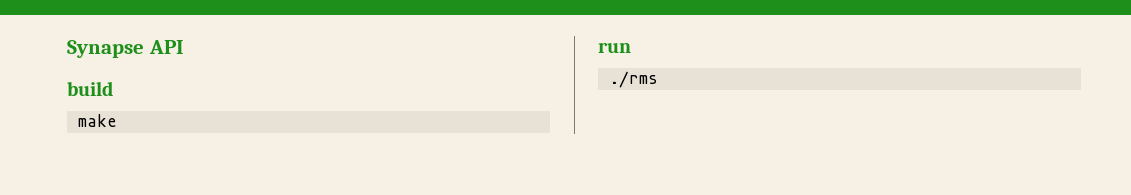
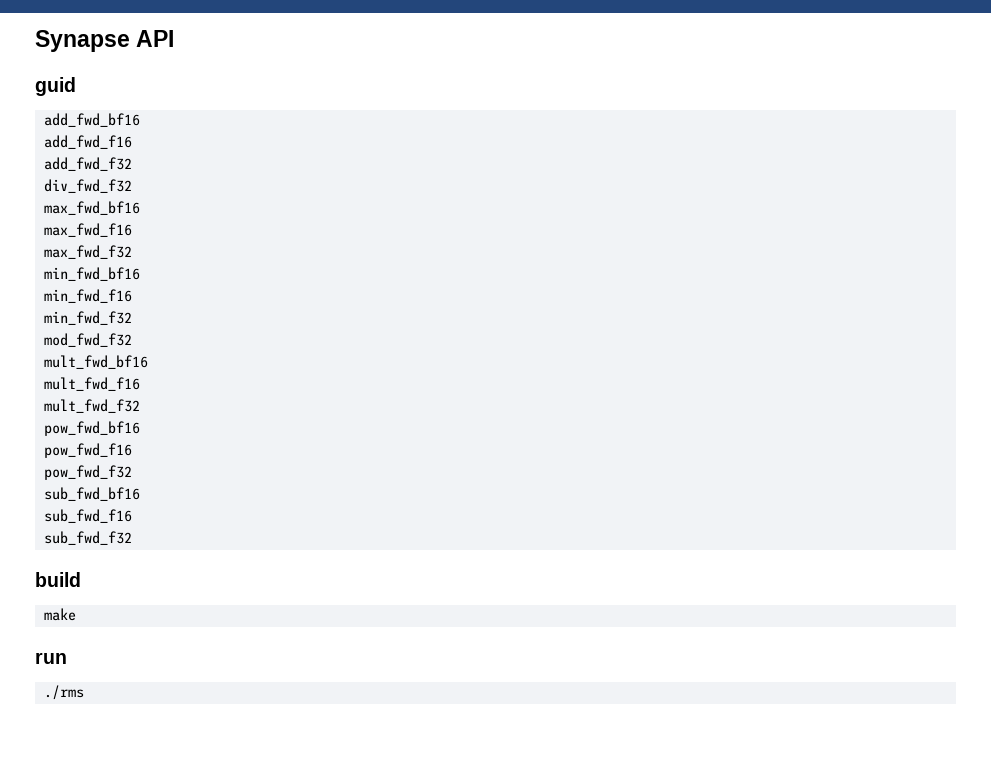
+ guid
+ add_fwd_bf16
+ add_fwd_f16
+ add_fwd_f32
+ div_fwd_f32
+ max_fwd_bf16
+ max_fwd_f16
+ max_fwd_f32
+ min_fwd_bf16
+ min_fwd_f16
+ min_fwd_f32
+ mod_fwd_f32
+ mult_fwd_bf16
+ mult_fwd_f16
+ mult_fwd_f32
+ pow_fwd_bf16
+ pow_fwd_f16
+ pow_fwd_f32
+ sub_fwd_bf16
+ sub_fwd_f16
+ sub_fwd_f32

